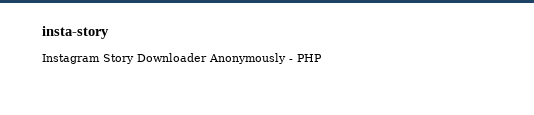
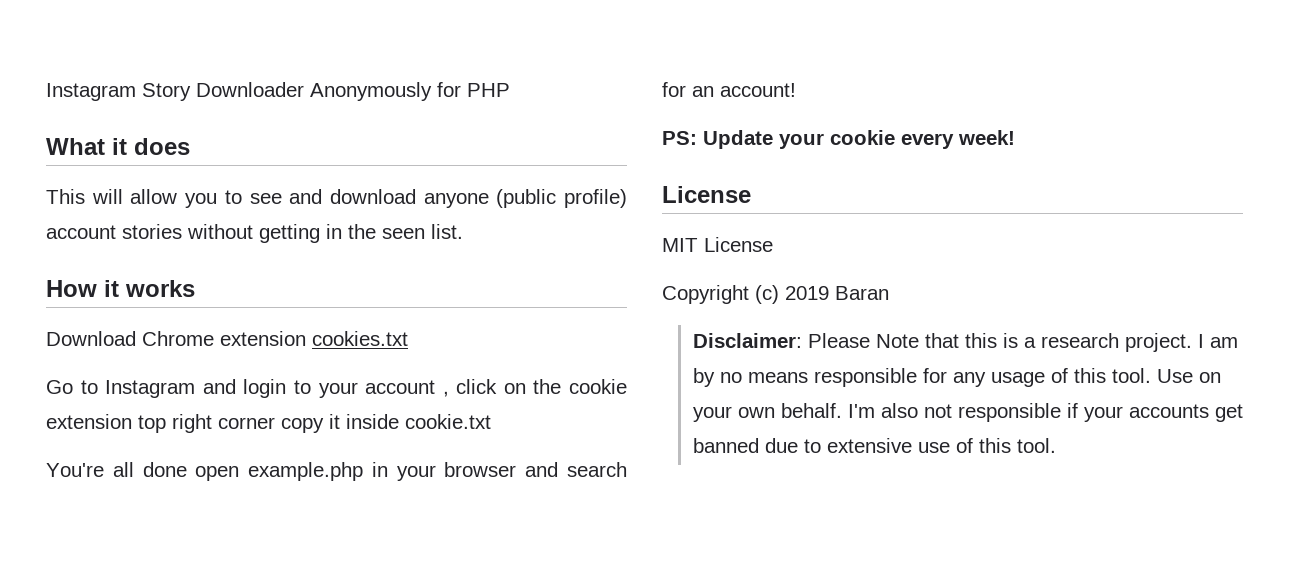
- insta-story
- Instagram Story Downloader Anonymously - PHP
+ Instagram Story Downloader Anonymously for PHP
+ What it does
+ This will allow you to see and download anyone (public profile) account stories without getting in the seen list.
+ How it works
+ Download Chrome extension cookies.txt
+ Go to Instagram and login to your account , click on the cookie extension top right corner copy it inside cookie.txt
+ You're all done open example.php in your browser and search for an account!
+ PS: Update your cookie every week!
+ License
+ MIT License
+ Copyright (c) 2019 Baran
+ Disclaimer: Please Note that this is a research project. I am by no means responsible for any usage of this tool. Use on your own behalf. I'm also not responsible if your accounts get banned due to extensive use of this tool.

